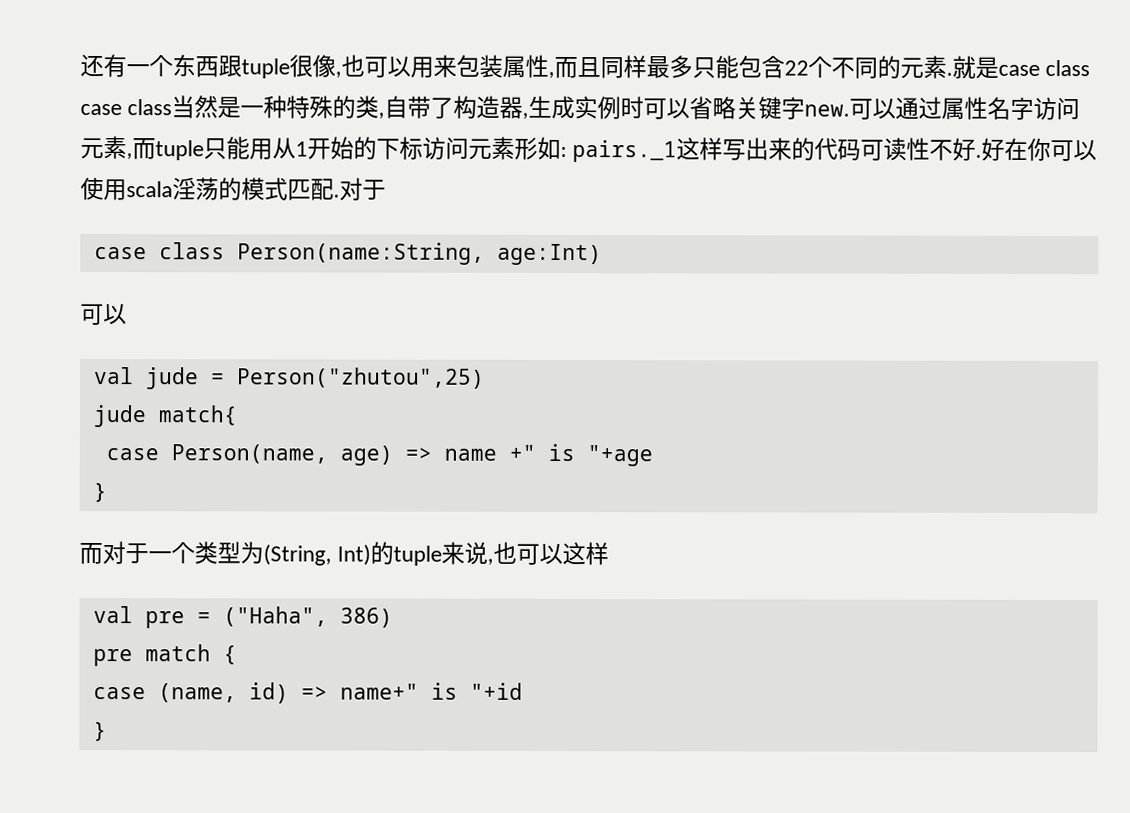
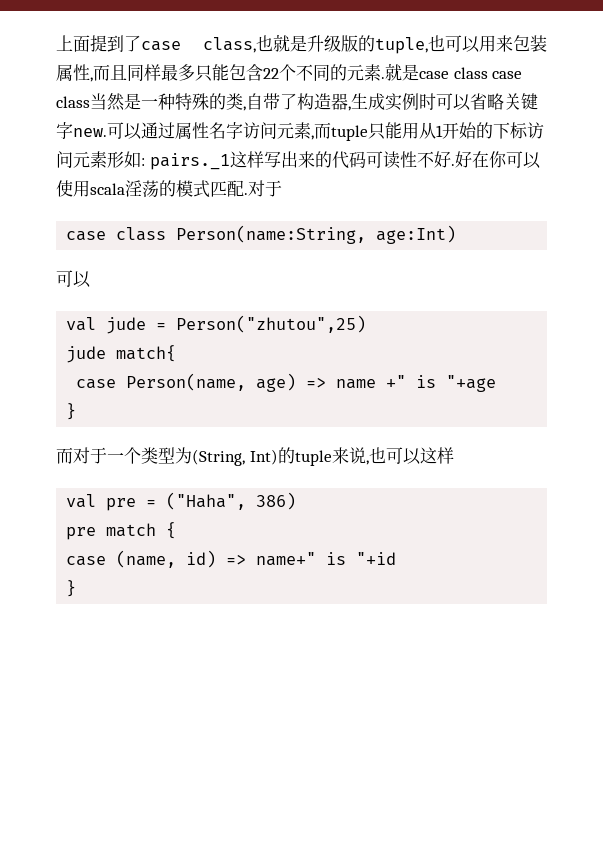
- 还有一个东西跟tuple很像,也可以用来包装属性,而且同样最多只能包含22个不同的元素.
+ 上面提到了case class,也就是升级版的tuple,也可以用来包装属性,而且同样最多只能包含22个不同的元素.

